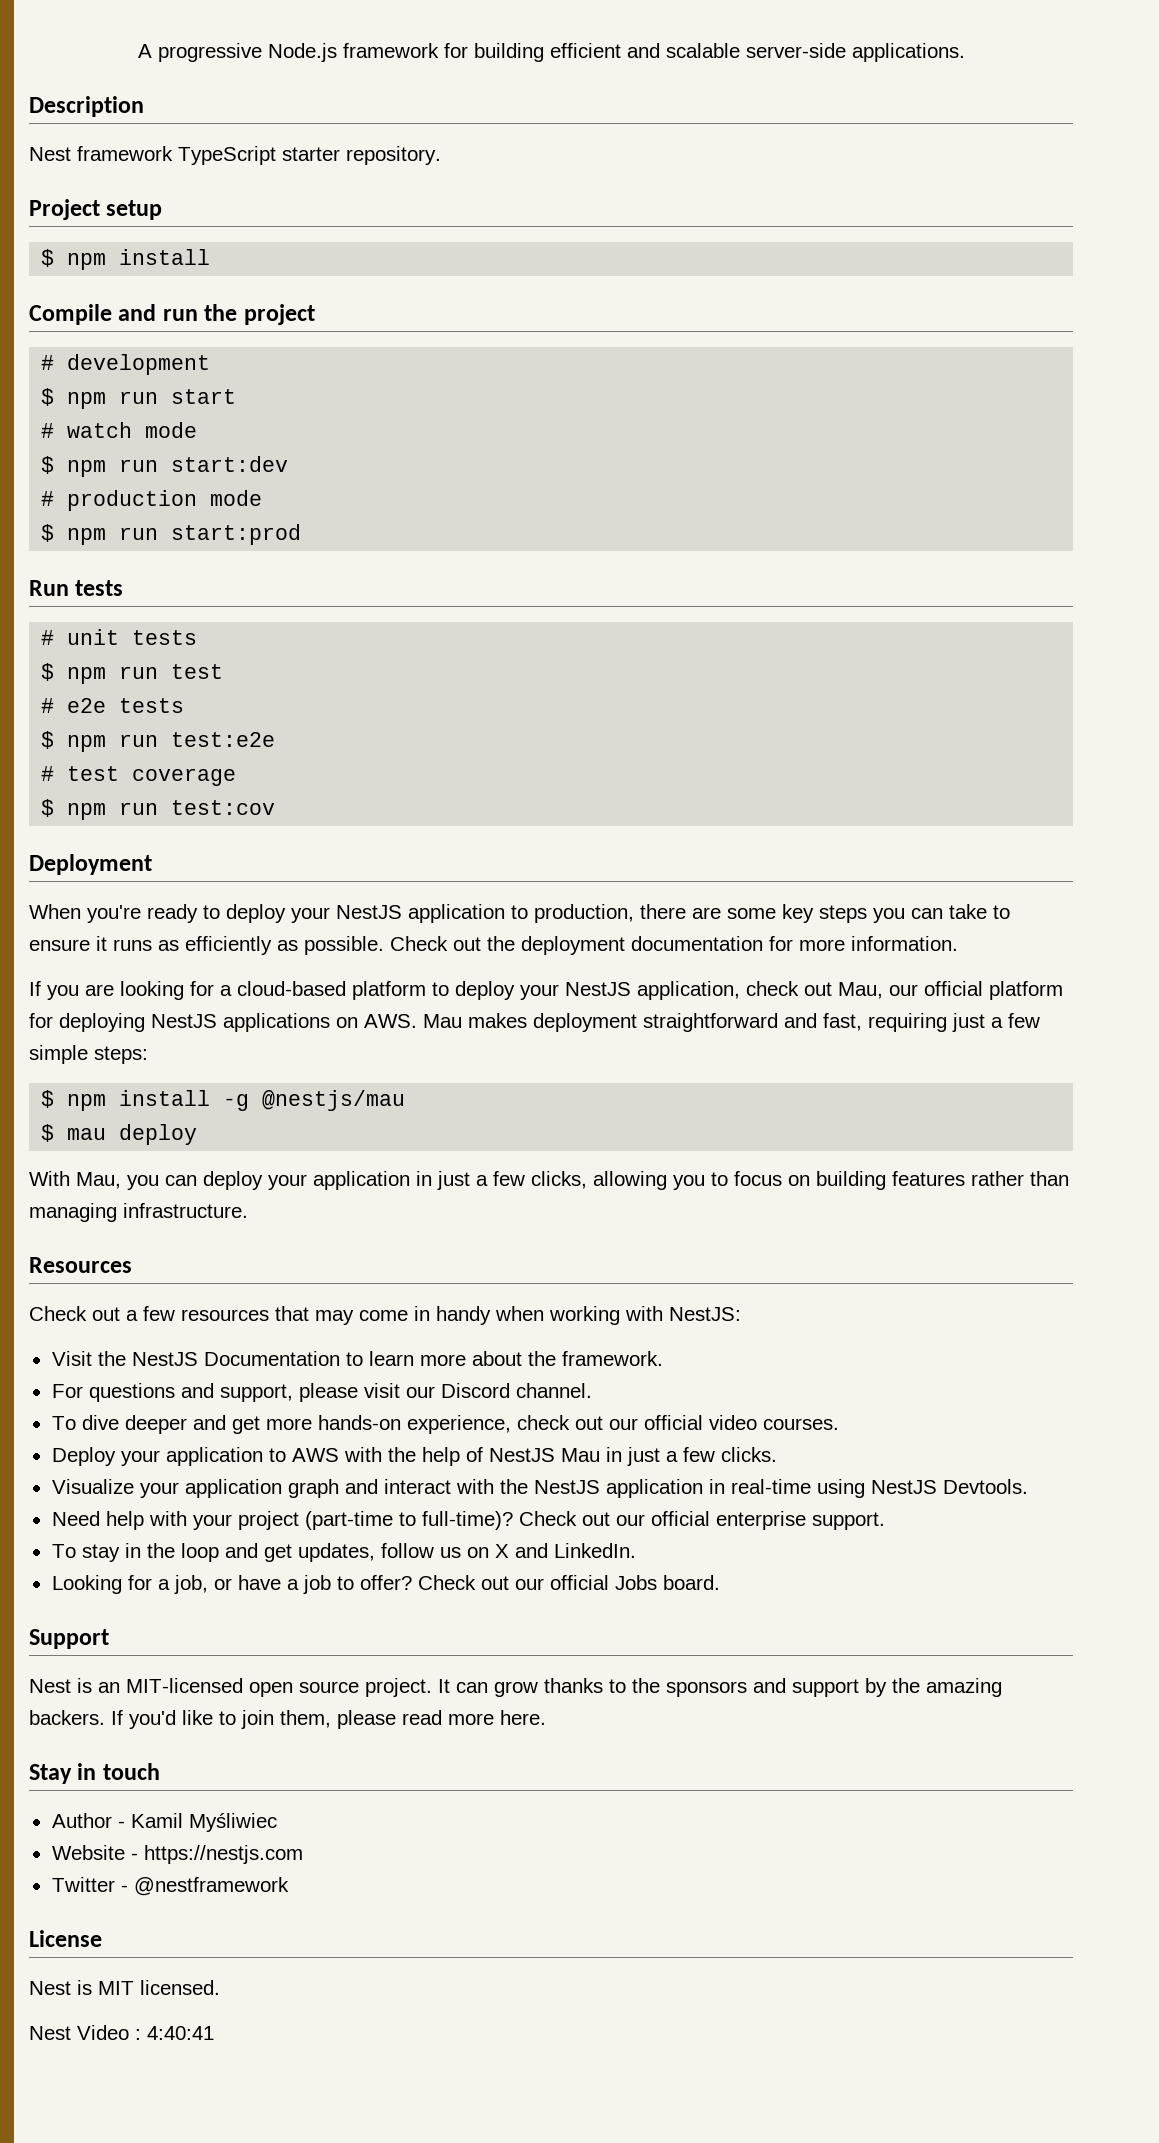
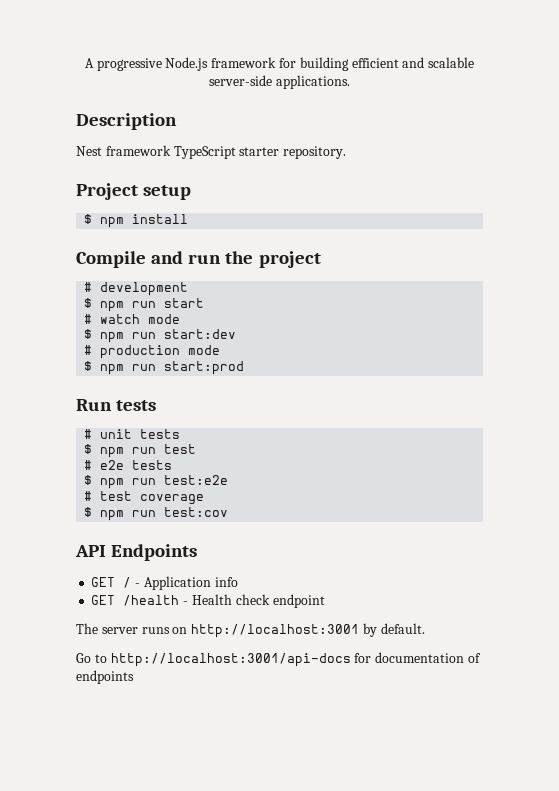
- Deployment
- When you're ready to deploy your NestJS application to production, there are some key steps you can take to ensure it runs as efficiently as possible. Check out the deployment documentation for more information.
- If you are looking for a cloud-based platform to deploy your NestJS application, check out Mau, our official platform for deploying NestJS applications on AWS. Mau makes deployment straightforward and fast, requiring just a few simple steps:
- $ npm install -g @nestjs/mau
- $ mau deploy
- With Mau, you can deploy your application in just a few clicks, allowing you to focus on building features rather than managing infrastructure.
- Resources
- Check out a few resources that may come in handy when working with NestJS:
- Visit the NestJS Documentation to learn more about the framework.
- For questions and support, please visit our Discord channel.
- To dive deeper and get more hands-on experience, check out our official video courses.
- Deploy your application to AWS with the help of NestJS Mau in just a few clicks.
- Visualize your application graph and interact with the NestJS application in real-time using NestJS Devtools.
- Need help with your project (part-time to full-time)? Check out our official enterprise support.
- To stay in the loop and get updates, follow us on X and LinkedIn.
- Looking for a job, or have a job to offer? Check out our official Jobs board.
- Support
- Nest is an MIT-licensed open source project. It can grow thanks to the sponsors and support by the amazing backers. If you'd like to join them, please read more here.
- Stay in touch
- Author - Kamil Myśliwiec
- Website - https://nestjs.com
- Twitter - @nestframework
- License
- Nest is MIT licensed.
- Nest Video : 4:40:41
+ API Endpoints
+ GET / - Application info
+ GET /health - Health check endpoint
+ The server runs on http://localhost:3001 by default.
+ Go to http://localhost:3001/api-docs for documentation of endpoints

